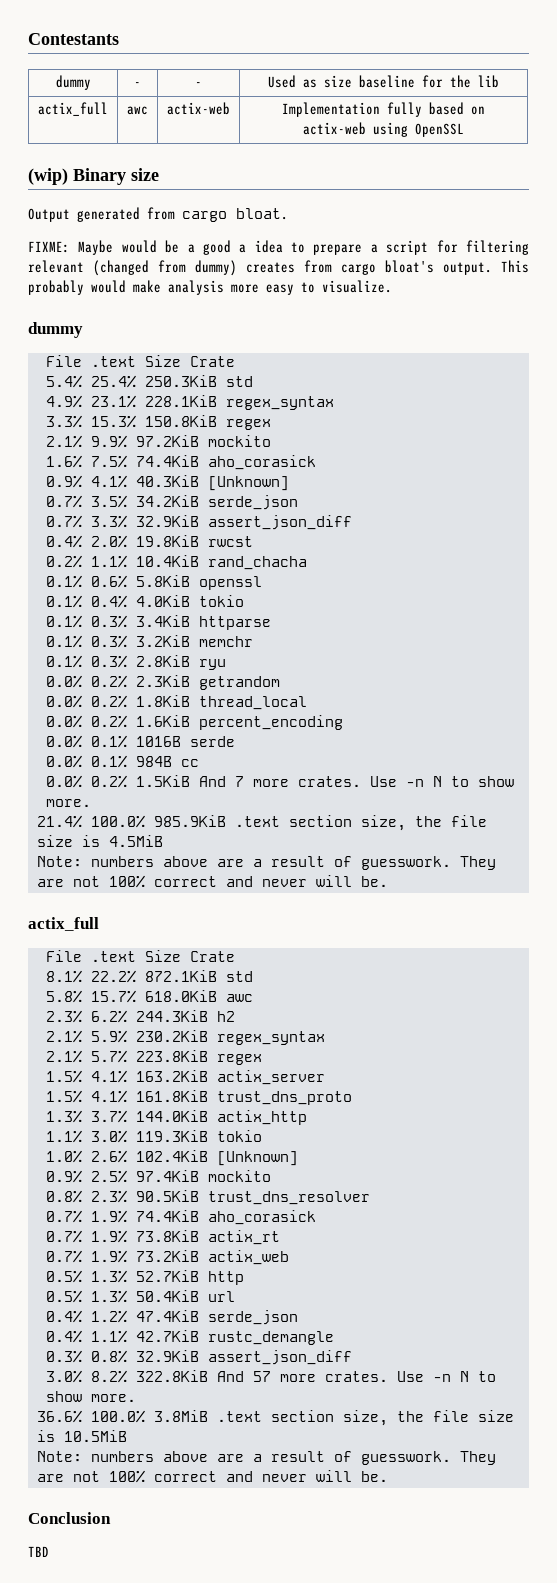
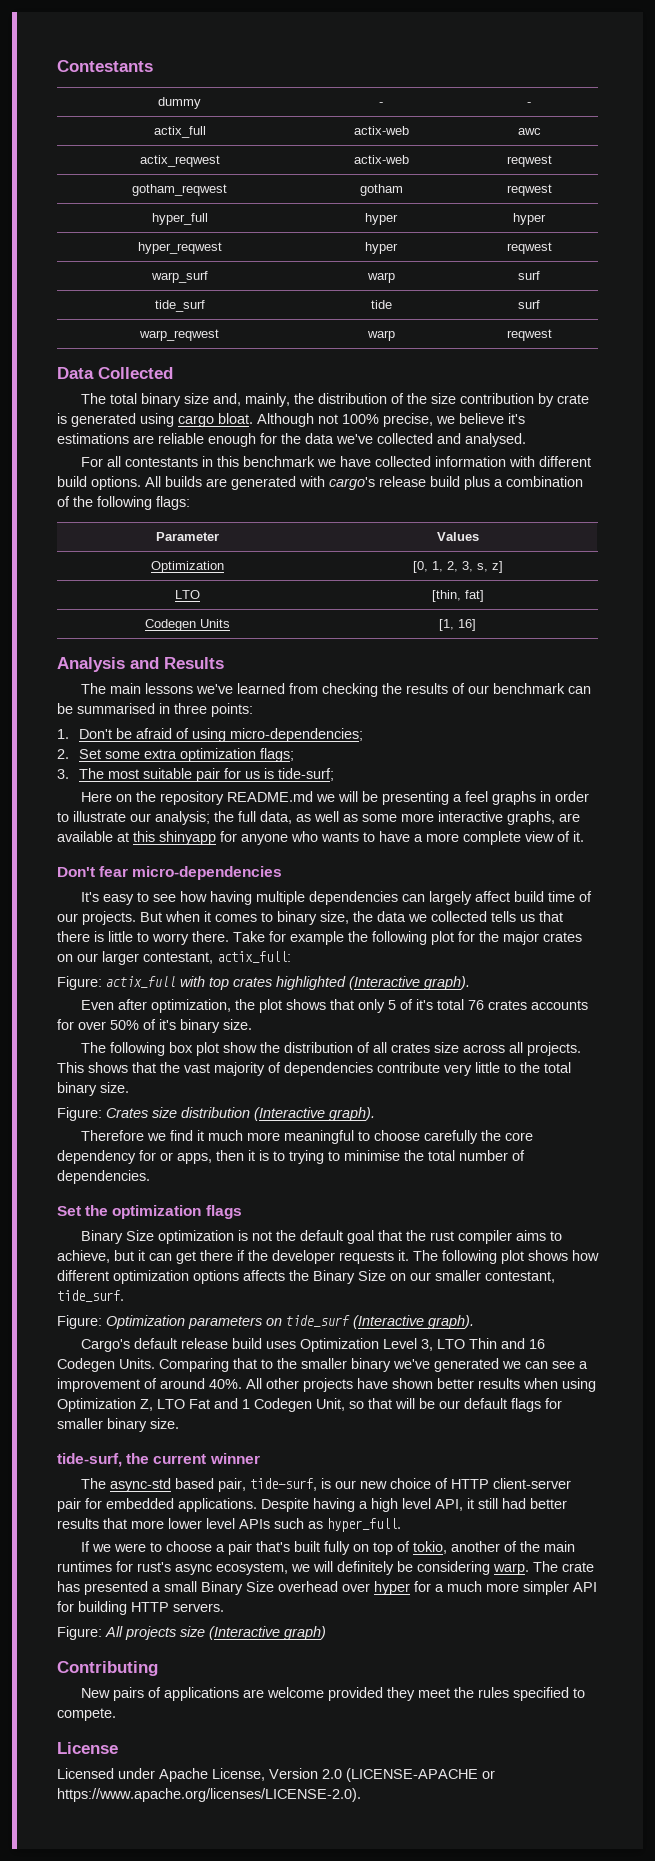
- dummy | - | - | Used as size baseline for the lib
- actix_full | awc | actix-web | Implementation fully based on actix-web using OpenSSL
- (wip) Binary size
- Output generated from cargo bloat.
- FIXME: Maybe would be a good a idea to prepare a script for filtering relevant (changed from dummy) creates from cargo bloat's output. This probably would make analysis more easy to visualize.
- dummy
- File .text Size Crate
- 5.4% 25.4% 250.3KiB std
- 4.9% 23.1% 228.1KiB regex_syntax
- 3.3% 15.3% 150.8KiB regex
- 2.1% 9.9% 97.2KiB mockito
- 1.6% 7.5% 74.4KiB aho_corasick
- 0.9% 4.1% 40.3KiB [Unknown]
- 0.7% 3.5% 34.2KiB serde_json
- 0.7% 3.3% 32.9KiB assert_json_diff
- 0.4% 2.0% 19.8KiB rwcst
- 0.2% 1.1% 10.4KiB rand_chacha
- 0.1% 0.6% 5.8KiB openssl
- 0.1% 0.4% 4.0KiB tokio
- 0.1% 0.3% 3.4KiB httparse
- 0.1% 0.3% 3.2KiB memchr
- 0.1% 0.3% 2.8KiB ryu
- 0.0% 0.2% 2.3KiB getrandom
- 0.0% 0.2% 1.8KiB thread_local
- 0.0% 0.2% 1.6KiB percent_encoding
- 0.0% 0.1% 1016B serde
- 0.0% 0.1% 984B cc
- 0.0% 0.2% 1.5KiB And 7 more crates. Use -n N to show more.
- 21.4% 100.0% 985.9KiB .text section size, the file size is 4.5MiB
- Note: numbers above are a result of guesswork. They are not 100% correct and never will be.
- actix_full
- File .text Size Crate
- 8.1% 22.2% 872.1KiB std
- 5.8% 15.7% 618.0KiB awc
- 2.3% 6.2% 244.3KiB h2
- 2.1% 5.9% 230.2KiB regex_syntax
- 2.1% 5.7% 223.8KiB regex
- 1.5% 4.1% 163.2KiB actix_server
- 1.5% 4.1% 161.8KiB trust_dns_proto
- 1.3% 3.7% 144.0KiB actix_http
- 1.1% 3.0% 119.3KiB tokio
- 1.0% 2.6% 102.4KiB [Unknown]
- 0.9% 2.5% 97.4KiB mockito
- 0.8% 2.3% 90.5KiB trust_dns_resolver
- 0.7% 1.9% 74.4KiB aho_corasick
- 0.7% 1.9% 73.8KiB actix_rt
- 0.7% 1.9% 73.2KiB actix_web
- 0.5% 1.3% 52.7KiB http
- 0.5% 1.3% 50.4KiB url
- 0.4% 1.2% 47.4KiB serde_json
- 0.4% 1.1% 42.7KiB rustc_demangle
- 0.3% 0.8% 32.9KiB assert_json_diff
- 3.0% 8.2% 322.8KiB And 57 more crates. Use -n N to show more.
- 36.6% 100.0% 3.8MiB .text section size, the file size is 10.5MiB
- Note: numbers above are a result of guesswork. They are not 100% correct and never will be.
- Conclusion
- TBD
+ dummy | - | -
+ actix_full | actix-web | awc
+ actix_reqwest | actix-web | reqwest
+ gotham_reqwest | gotham | reqwest
+ hyper_full | hyper | hyper
+ hyper_reqwest | hyper | reqwest
+ warp_surf | warp | surf
+ tide_surf | tide | surf
+ warp_reqwest | warp | reqwest
+ Data Collected
+ The total binary size and, mainly, the distribution of the size contribution by crate is generated using cargo bloat. Although not 100% precise, we believe it's estimations are reliable enough for the data we've collected and analysed.
+ For all contestants in this benchmark we have collected information with different build options. All builds are generated with cargo's release build plus a combination of the following flags:
+ Parameter | Values
+ Optimization | [0, 1, 2, 3, s, z]
+ LTO | [thin, fat]
+ Codegen Units | [1, 16]
+ Analysis and Results
+ The main lessons we've learned from checking the results of our benchmark can be summarised in three points:
+ 1. Don't be afraid of using micro-dependencies;
+ 2. Set some extra optimization flags;
+ 3. The most suitable pair for us is tide-surf;
+ Here on the repository README.md we will be presenting a feel graphs in order to illustrate our analysis; the full data, as well as some more interactive graphs, are available at this shinyapp for anyone who wants to have a more complete view of it.
+ Don't fear micro-dependencies
+ It's easy to see how having multiple dependencies can largely affect build time of our projects. But when it comes to binary size, the data we collected tells us that there is little to worry there. Take for example the following plot for the major crates on our larger contestant, actix_full:
+ Figure: actix_full with top crates highlighted (Interactive graph).
+ Even after optimization, the plot shows that only 5 of it's total 76 crates accounts for over 50% of it's binary size.
+ The following box plot show the distribution of all crates size across all projects. This shows that the vast majority of dependencies contribute very little to the total binary size.
+ Figure: Crates size distribution (Interactive graph).
+ Therefore we find it much more meaningful to choose carefully the core dependency for or apps, then it is to trying to minimise the total number of dependencies.
+ Set the optimization flags
+ Binary Size optimization is not the default goal that the rust compiler aims to achieve, but it can get there if the developer requests it. The following plot shows how different optimization options affects the Binary Size on our smaller contestant, tide_surf.
+ Figure: Optimization parameters on tide_surf (Interactive graph).
+ Cargo's default release build uses Optimization Level 3, LTO Thin and 16 Codegen Units. Comparing that to the smaller binary we've generated we can see a improvement of around 40%. All other projects have shown better results when using Optimization Z, LTO Fat and 1 Codegen Unit, so that will be our default flags for smaller binary size.
+ tide-surf, the current winner
+ The async-std based pair, tide-surf, is our new choice of HTTP client-server pair for embedded applications. Despite having a high level API, it still had better results that more lower level APIs such as hyper_full.
+ If we were to choose a pair that's built fully on top of tokio, another of the main runtimes for rust's async ecosystem, we will definitely be considering warp. The crate has presented a small Binary Size overhead over hyper for a much more simpler API for building HTTP servers.
+ Figure: All projects size (Interactive graph)
+ Contributing
+ New pairs of applications are welcome provided they meet the rules specified to compete.
+ License
+ Licensed under Apache License, Version 2.0 (LICENSE-APACHE or https://www.apache.org/licenses/LICENSE-2.0).

